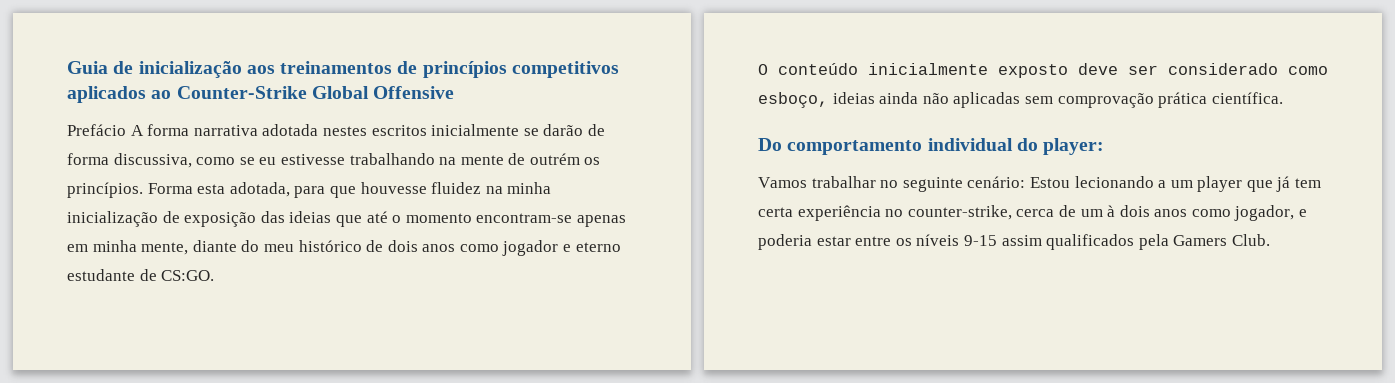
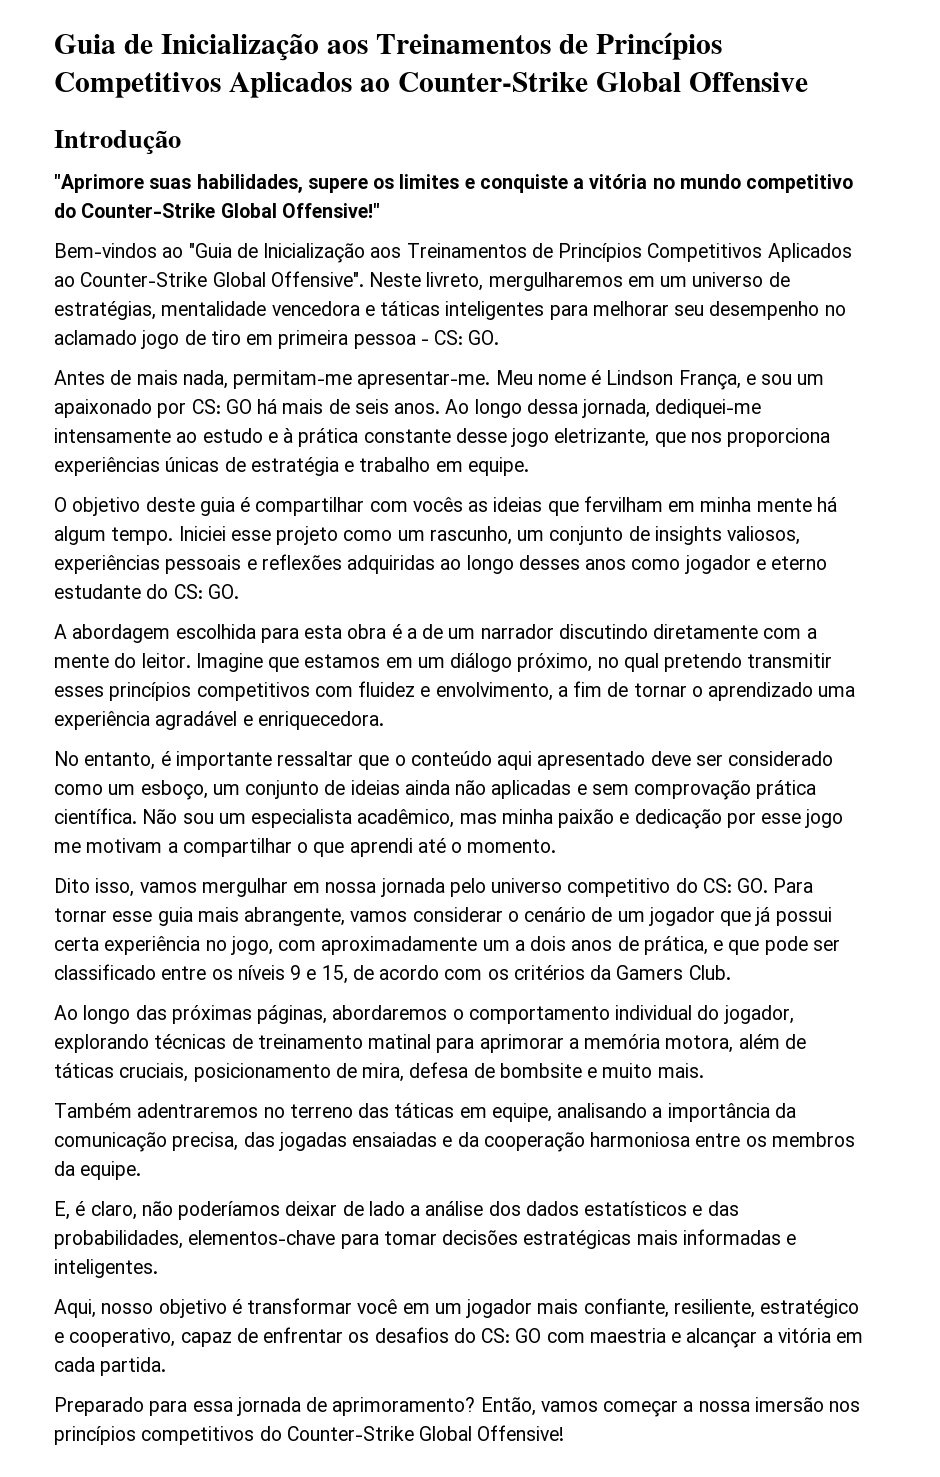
- Guia de inicialização aos treinamentos de princípios competitivos aplicados ao Counter-Strike Global Offensive
- Prefácio A forma narrativa adotada nestes escritos inicialmente se darão de forma discussiva, como se eu estivesse trabalhando na mente de outrém os princípios. Forma esta adotada, para que houvesse fluidez na minha inicialização de exposição das ideias que até o momento encontram-se apenas em minha mente, diante do meu histórico de dois anos como jogador e eterno estudante de CS:GO.
- O conteúdo inicialmente exposto deve ser considerado como esboço, ideias ainda não aplicadas sem comprovação prática científica.
- Do comportamento individual do player:
- Vamos trabalhar no seguinte cenário: Estou lecionando a um player que já tem certa experiência no counter-strike, cerca de um à dois anos como jogador, e poderia estar entre os níveis 9-15 assim qualificados pela Gamers Club.
+ Guia de Inicialização aos Treinamentos de Princípios Competitivos Aplicados ao Counter-Strike Global Offensive
+ Introdução
+ "Aprimore suas habilidades, supere os limites e conquiste a vitória no mundo competitivo do Counter-Strike Global Offensive!"
+ Bem-vindos ao "Guia de Inicialização aos Treinamentos de Princípios Competitivos Aplicados ao Counter-Strike Global Offensive". Neste livreto, mergulharemos em um universo de estratégias, mentalidade vencedora e táticas inteligentes para melhorar seu desempenho no aclamado jogo de tiro em primeira pessoa - CS: GO.
+ Antes de mais nada, permitam-me apresentar-me. Meu nome é Lindson França, e sou um apaixonado por CS: GO há mais de seis anos. Ao longo dessa jornada, dediquei-me intensamente ao estudo e à prática constante desse jogo eletrizante, que nos proporciona experiências únicas de estratégia e trabalho em equipe.
+ O objetivo deste guia é compartilhar com vocês as ideias que fervilham em minha mente há algum tempo. Iniciei esse projeto como um rascunho, um conjunto de insights valiosos, experiências pessoais e reflexões adquiridas ao longo desses anos como jogador e eterno estudante do CS: GO.
+ A abordagem escolhida para esta obra é a de um narrador discutindo diretamente com a mente do leitor. Imagine que estamos em um diálogo próximo, no qual pretendo transmitir esses princípios competitivos com fluidez e envolvimento, a fim de tornar o aprendizado uma experiência agradável e enriquecedora.
+ No entanto, é importante ressaltar que o conteúdo aqui apresentado deve ser considerado como um esboço, um conjunto de ideias ainda não aplicadas e sem comprovação prática científica. Não sou um especialista acadêmico, mas minha paixão e dedicação por esse jogo me motivam a compartilhar o que aprendi até o momento.
+ Dito isso, vamos mergulhar em nossa jornada pelo universo competitivo do CS: GO. Para tornar esse guia mais abrangente, vamos considerar o cenário de um jogador que já possui certa experiência no jogo, com aproximadamente um a dois anos de prática, e que pode ser classificado entre os níveis 9 e 15, de acordo com os critérios da Gamers Club.
+ Ao longo das próximas páginas, abordaremos o comportamento individual do jogador, explorando técnicas de treinamento matinal para aprimorar a memória motora, além de táticas cruciais, posicionamento de mira, defesa de bombsite e muito mais.
+ Também adentraremos no terreno das táticas em equipe, analisando a importância da comunicação precisa, das jogadas ensaiadas e da cooperação harmoniosa entre os membros da equipe.
+ E, é claro, não poderíamos deixar de lado a análise dos dados estatísticos e das probabilidades, elementos-chave para tomar decisões estratégicas mais informadas e inteligentes.
+ Aqui, nosso objetivo é transformar você em um jogador mais confiante, resiliente, estratégico e cooperativo, capaz de enfrentar os desafios do CS: GO com maestria e alcançar a vitória em cada partida.
+ Preparado para essa jornada de aprimoramento? Então, vamos começar a nossa imersão nos princípios competitivos do Counter-Strike Global Offensive!

